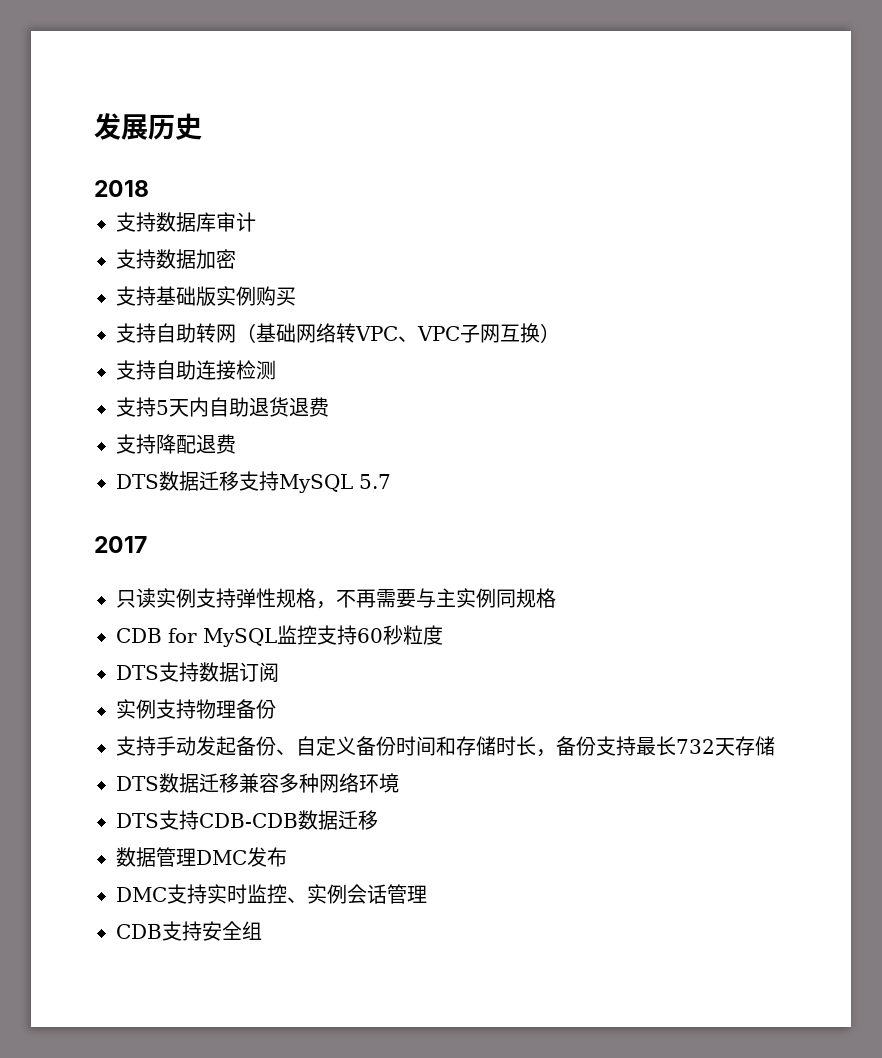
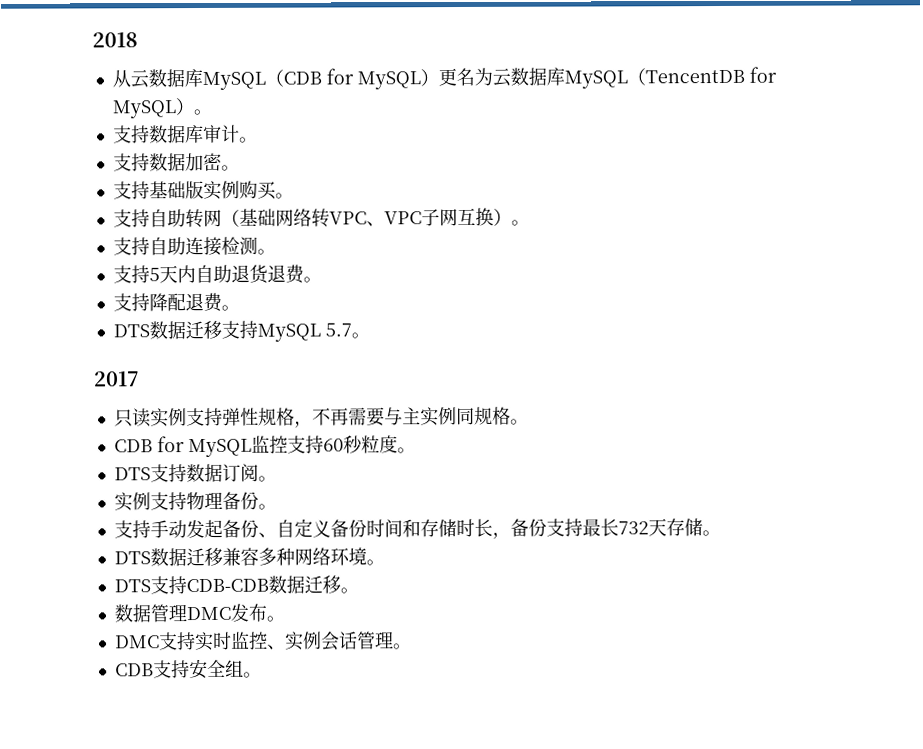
- 发展历史
  2018
+ 从云数据库MySQL（CDB for MySQL）更名为云数据库MySQL（TencentDB for MySQL）。
- 支持数据库审计
+ 支持数据库审计。
- 支持数据加密
+ 支持数据加密。
- 支持基础版实例购买
+ 支持基础版实例购买。
- 支持自助转网（基础网络转VPC、VPC子网互换）
+ 支持自助转网（基础网络转VPC、VPC子网互换）。
- 支持自助连接检测
+ 支持自助连接检测。
- 支持5天内自助退货退费
+ 支持5天内自助退货退费。
- 支持降配退费
+ 支持降配退费。
- DTS数据迁移支持MySQL 5.7
+ DTS数据迁移支持MySQL 5.7。
- 只读实例支持弹性规格，不再需要与主实例同规格
+ 只读实例支持弹性规格，不再需要与主实例同规格。
- CDB for MySQL监控支持60秒粒度
+ CDB for MySQL监控支持60秒粒度。
- DTS支持数据订阅
+ DTS支持数据订阅。
- 实例支持物理备份
+ 实例支持物理备份。
- 支持手动发起备份、自定义备份时间和存储时长，备份支持最长732天存储
+ 支持手动发起备份、自定义备份时间和存储时长，备份支持最长732天存储。
- DTS数据迁移兼容多种网络环境
+ DTS数据迁移兼容多种网络环境。
- DTS支持CDB-CDB数据迁移
+ DTS支持CDB-CDB数据迁移。
- 数据管理DMC发布
+ 数据管理DMC发布。
- DMC支持实时监控、实例会话管理
+ DMC支持实时监控、实例会话管理。
- CDB支持安全组
+ CDB支持安全组。

